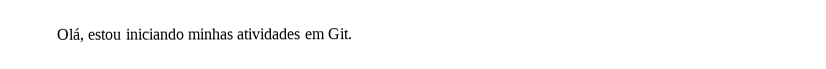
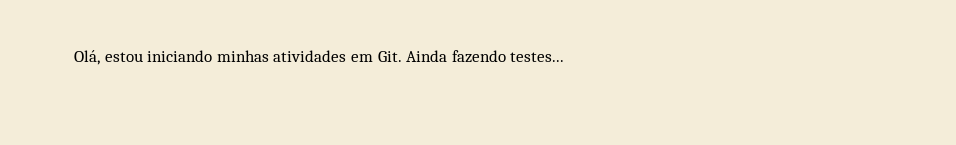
- Olá, estou iniciando minhas atividades em Git.
+ Olá, estou iniciando minhas atividades em Git. Ainda fazendo testes...

